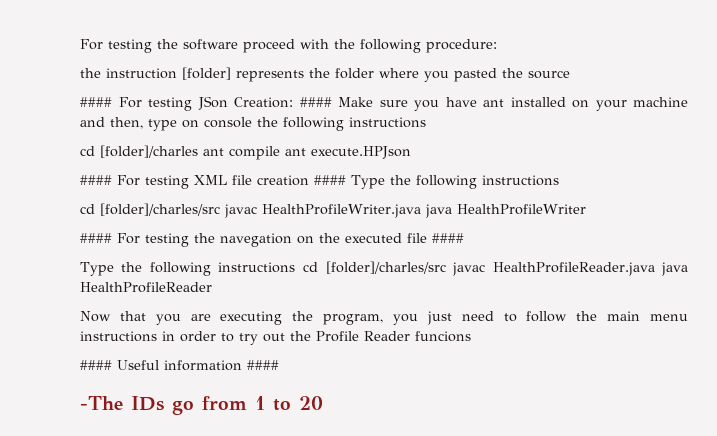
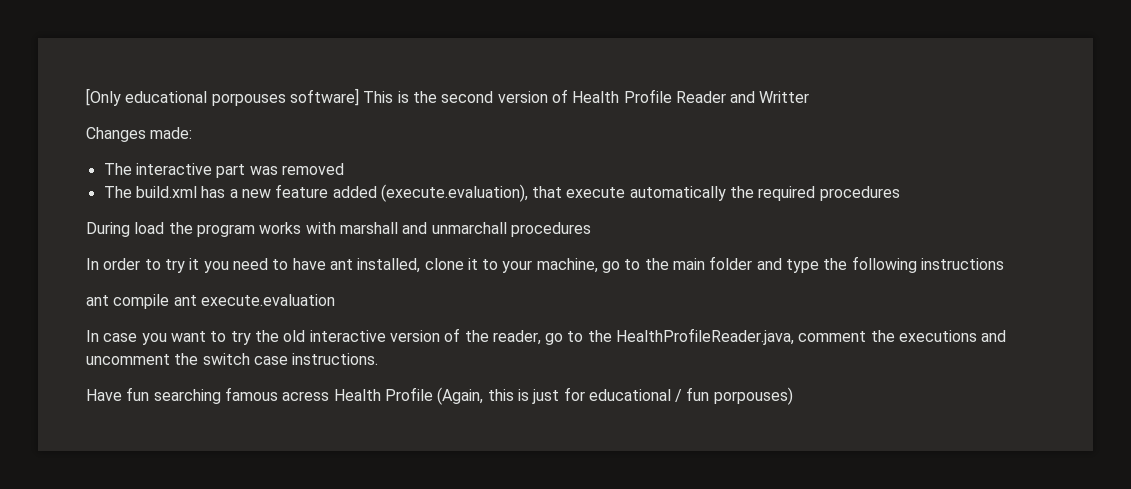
- For testing the software proceed with the following procedure:
- the instruction [folder] represents the folder where you pasted the source
- #### For testing JSon Creation: #### Make sure you have ant installed on your machine and then, type on console the following instructions
- cd [folder]/charles ant compile ant execute.HPJson
- #### For testing XML file creation #### Type the following instructions
- cd [folder]/charles/src javac HealthProfileWriter.java java HealthProfileWriter
- #### For testing the navegation on the executed file ####
- Type the following instructions cd [folder]/charles/src javac HealthProfileReader.java java HealthProfileReader
- Now that you are executing the program, you just need to follow the main menu instructions in order to try out the Profile Reader funcions
- #### Useful information ####
- -The IDs go from 1 to 20
+ [Only educational porpouses software] This is the second version of Health Profile Reader and Writter
+ Changes made:
+ The interactive part was removed
+ The build.xml has a new feature added (execute.evaluation), that execute automatically the required procedures
+ During load the program works with marshall and unmarchall procedures
+ In order to try it you need to have ant installed, clone it to your machine, go to the main folder and type the following instructions
+ ant compile ant execute.evaluation
+ In case you want to try the old interactive version of the reader, go to the HealthProfileReader.java, comment the executions and uncomment the switch case instructions.
+ Have fun searching famous acress Health Profile (Again, this is just for educational / fun porpouses)

